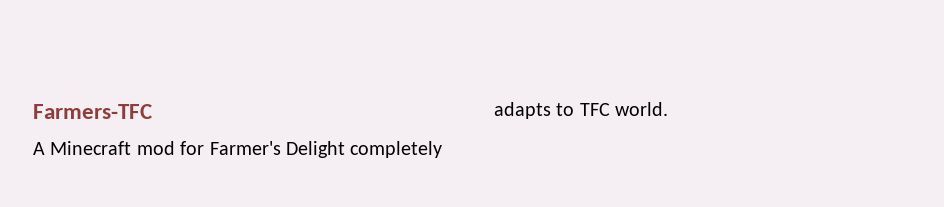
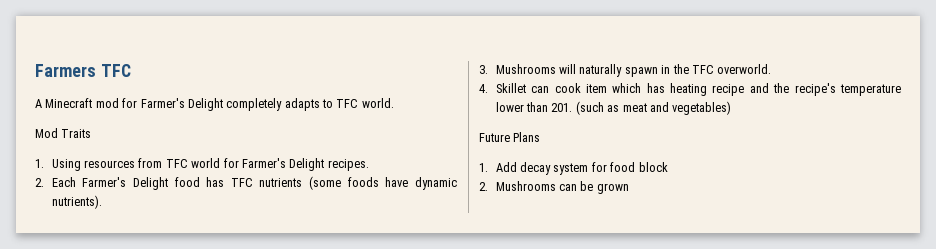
- Farmers-TFC
+ Farmers TFC
+ Mod Traits
+ 1. Using resources from TFC world for Farmer's Delight recipes.
+ 2. Each Farmer's Delight food has TFC nutrients (some foods have dynamic nutrients).
+ 3. Mushrooms will naturally spawn in the TFC overworld.
+ 4. Skillet can cook item which has heating recipe and the recipe's temperature lower than 201. (such as meat and vegetables)
+ Future Plans
+ 1. Add decay system for food block
+ 2. Mushrooms can be grown

